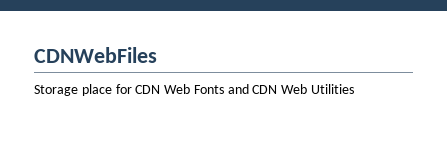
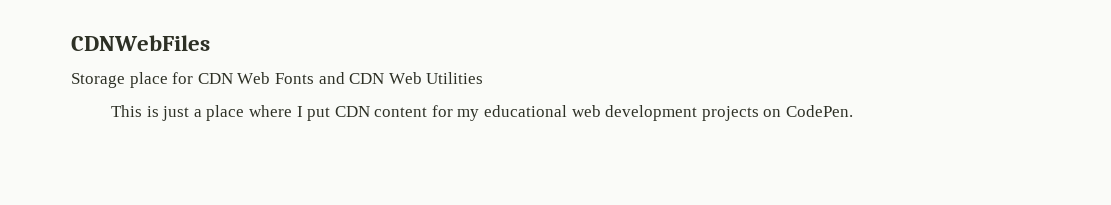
+ This is just a place where I put CDN content for my educational web development projects on CodePen.

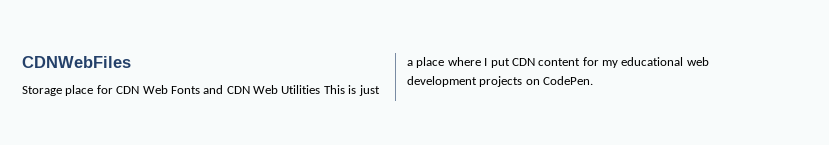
- Storage place for CDN Web Fonts and CDN Web Utilities
- This is just a place where I put CDN content for my educational web development projects on CodePen.
+ Storage place for CDN Web Fonts and CDN Web Utilities This is just a place where I put CDN content for my educational web development projects on CodePen.

